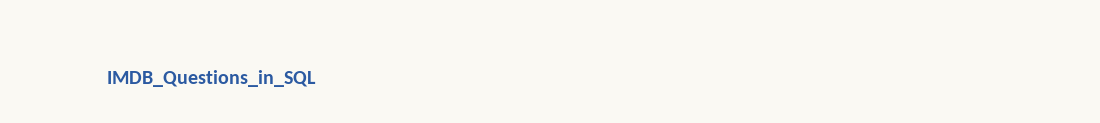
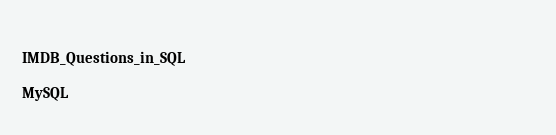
+ MySQL

